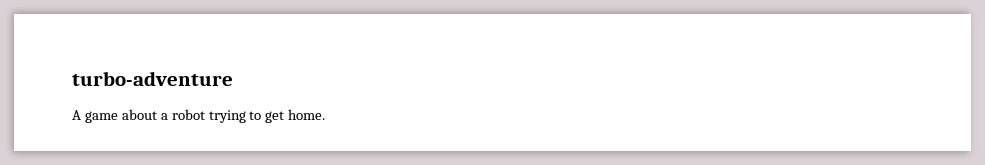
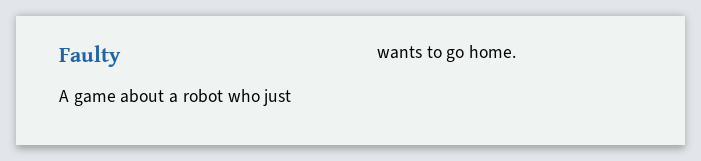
- turbo-adventure
+ Faulty
- A game about a robot trying to get home.
+ A game about a robot who just wants to go home.

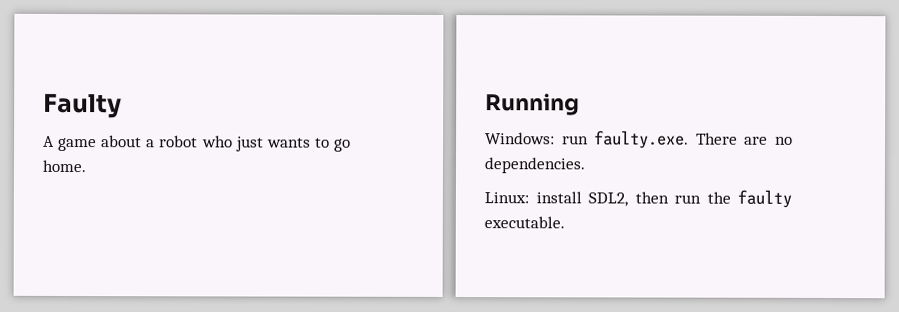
+ Running
+ Windows: run faulty.exe. There are no dependencies.
+ Linux: install SDL2, then run the faulty executable.

